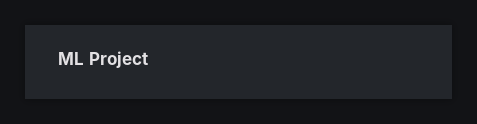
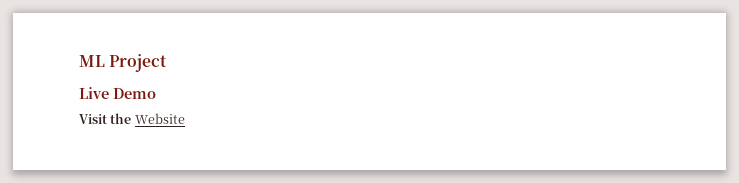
+ Live Demo
+ Visit the Website

